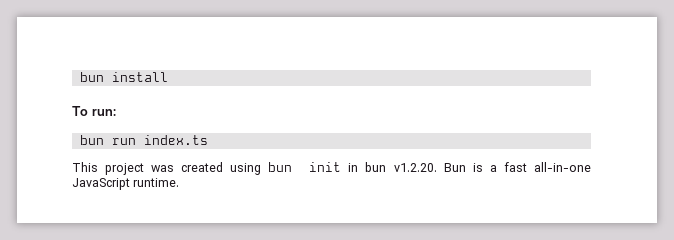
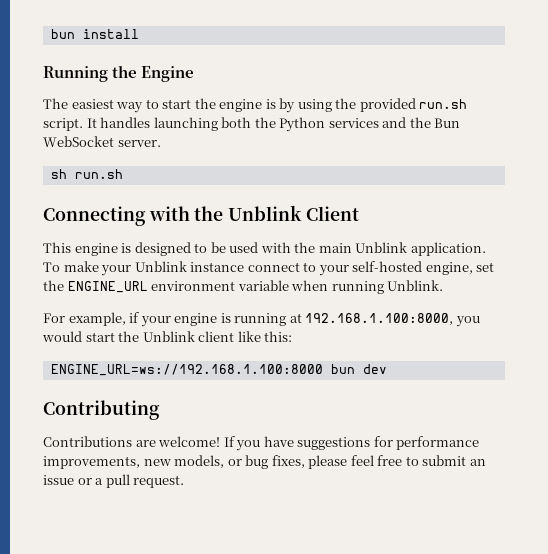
- To run:
- bun run index.ts
- This project was created using bun init in bun v1.2.20. Bun is a fast all-in-one JavaScript runtime.
+ Running the Engine
+ The easiest way to start the engine is by using the provided run.sh script. It handles launching both the Python services and the Bun WebSocket server.
+ sh run.sh
+ Connecting with the Unblink Client
+ This engine is designed to be used with the main Unblink application. To make your Unblink instance connect to your self-hosted engine, set the ENGINE_URL environment variable when running Unblink.
+ For example, if your engine is running at 192.168.1.100:8000, you would start the Unblink client like this:
+ ENGINE_URL=ws://192.168.1.100:8000 bun dev
+ Contributing
+ Contributions are welcome! If you have suggestions for performance improvements, new models, or bug fixes, please feel free to submit an issue or a pull request.

